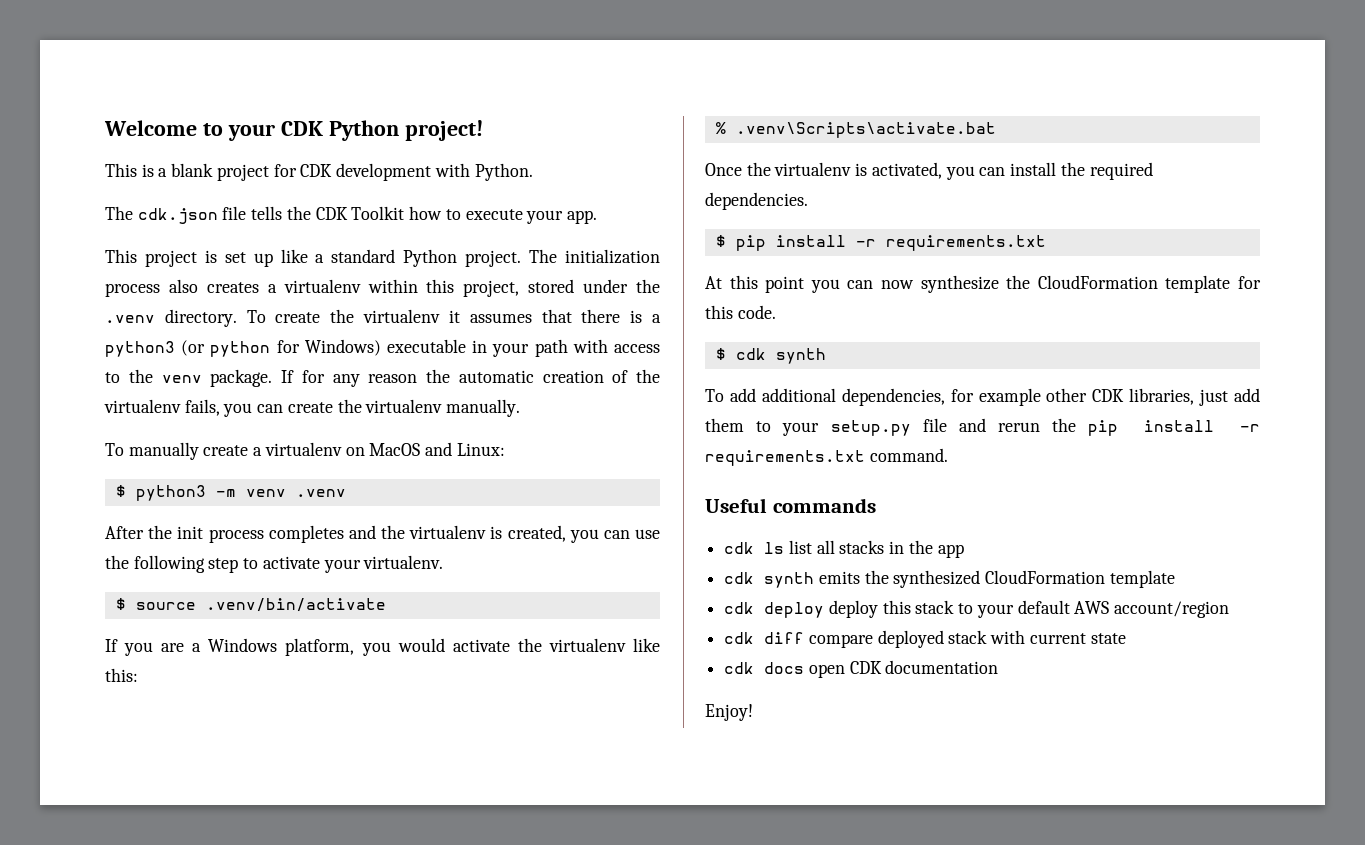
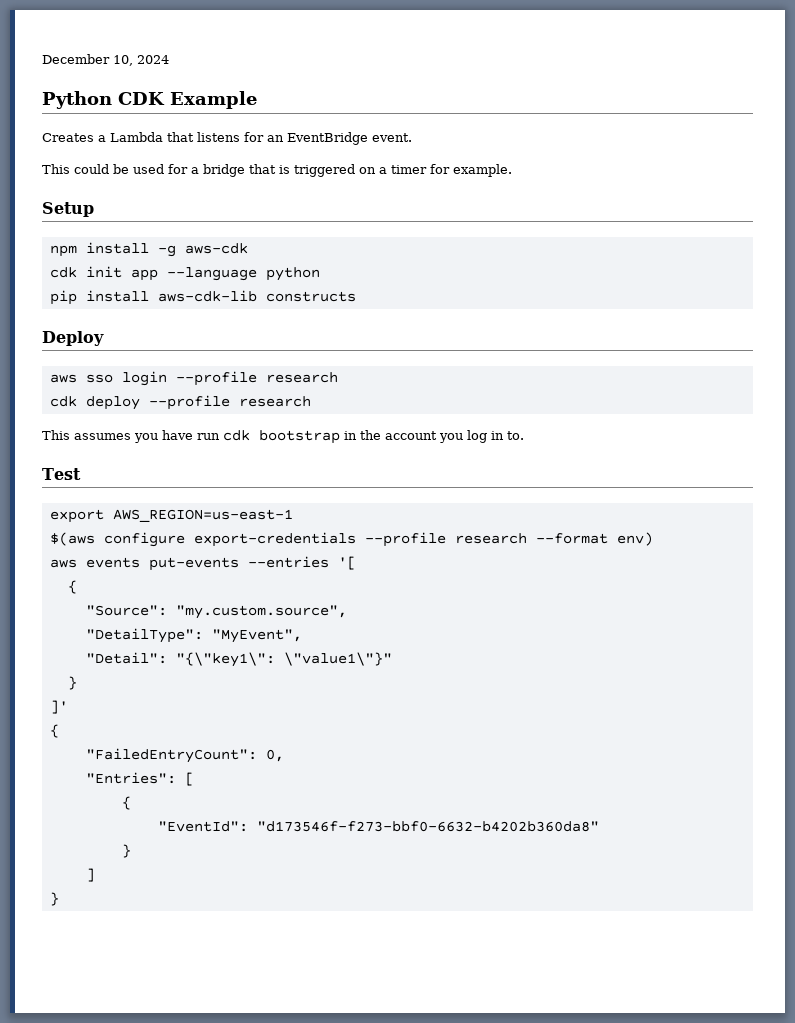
- Welcome to your CDK Python project!
- This is a blank project for CDK development with Python.
- The cdk.json file tells the CDK Toolkit how to execute your app.
- This project is set up like a standard Python project. The initialization process also creates a virtualenv within this project, stored under the .venv directory. To create the virtualenv it assumes that there is a python3 (or python for Windows) executable in your path with access to the venv package. If for any reason the automatic creation of the virtualenv fails, you can create the virtualenv manually.
- To manually create a virtualenv on MacOS and Linux:
- $ python3 -m venv .venv
- After the init process completes and the virtualenv is created, you can use the following step to activate your virtualenv.
- $ source .venv/bin/activate
- If you are a Windows platform, you would activate the virtualenv like this:
- % .venv\Scripts\activate.bat
- Once the virtualenv is activated, you can install the required dependencies.
- $ pip install -r requirements.txt
- At this point you can now synthesize the CloudFormation template for this code.
- $ cdk synth
- To add additional dependencies, for example other CDK libraries, just add them to your setup.py file and rerun the pip install -r requirements.txt command.
- Useful commands
- cdk ls list all stacks in the app
- cdk synth emits the synthesized CloudFormation template
- cdk deploy deploy this stack to your default AWS account/region
- cdk diff compare deployed stack with current state
- cdk docs open CDK documentation
- Enjoy!
+ December 10, 2024
+ Python CDK Example
+ Creates a Lambda that listens for an EventBridge event.
+ This could be used for a bridge that is triggered on a timer for example.
+ Setup
+ npm install -g aws-cdk
+ cdk init app --language python
+ pip install aws-cdk-lib constructs
+ Deploy
+ aws sso login --profile research
+ cdk deploy --profile research
+ This assumes you have run cdk bootstrap in the account you log in to.
+ Test
+ export AWS_REGION=us-east-1
+ $(aws configure export-credentials --profile research --format env)
+ aws events put-events --entries '[
+ {
+ "Source": "my.custom.source",
+ "DetailType": "MyEvent",
+ "Detail": "{\"key1\": \"value1\"}"
+ }
+ ]'
+ {
+ "FailedEntryCount": 0,
+ "Entries": [
+ {
+ "EventId": "d173546f-f273-bbf0-6632-b4202b360da8"
+ }
+ ]
+ }

